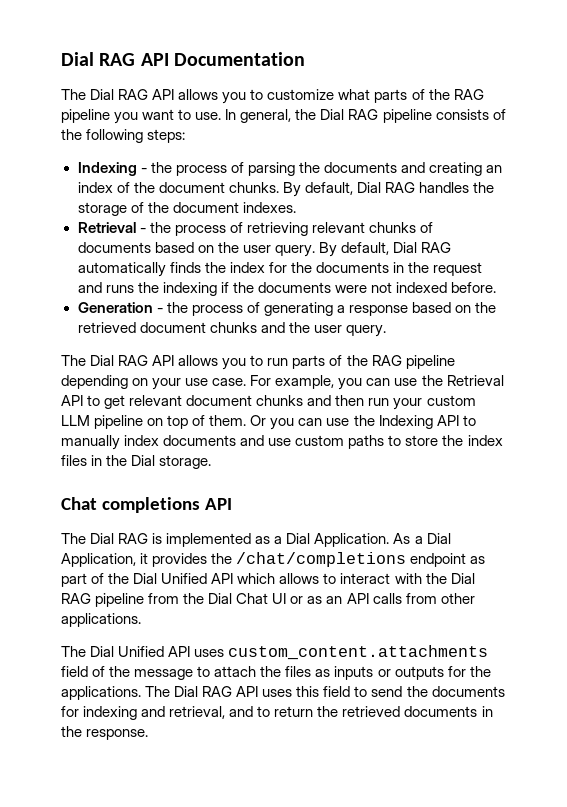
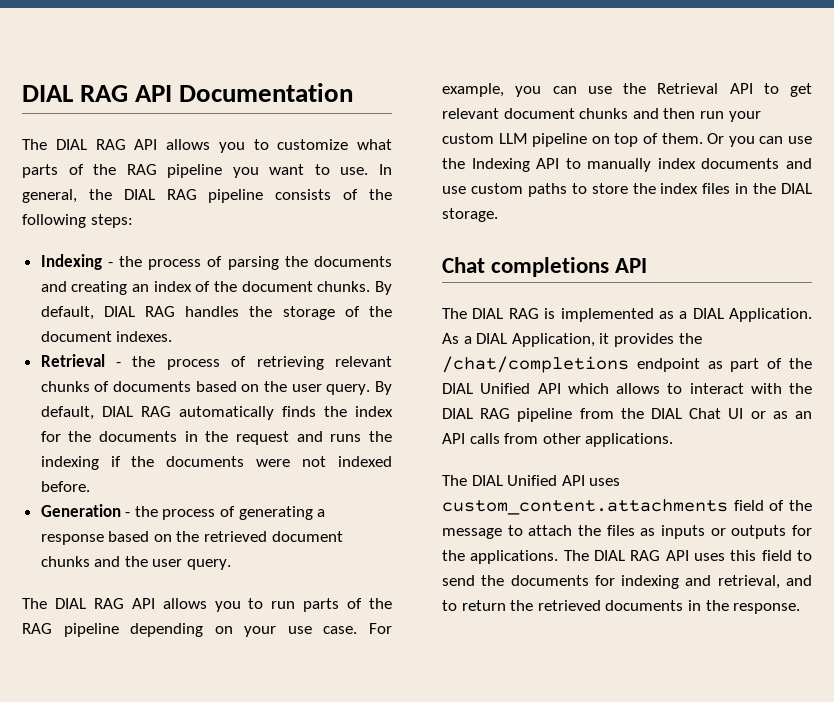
- Dial RAG API Documentation
+ DIAL RAG API Documentation
- The Dial RAG API allows you to customize what parts of the RAG pipeline you want to use.
+ The DIAL RAG API allows you to customize what parts of the RAG pipeline you want to use.
- In general, the Dial RAG pipeline consists of the following steps:
+ In general, the DIAL RAG pipeline consists of the following steps:
- By default, Dial RAG handles the storage of the document indexes.
+ By default, DIAL RAG handles the storage of the document indexes.
- By default, Dial RAG automatically finds the index for the documents in the request and runs the indexing if the documents were not indexed before.
+ By default, DIAL RAG automatically finds the index for the documents in the request and runs the indexing if the documents were not indexed before.
- The Dial RAG API allows you to run parts of the RAG pipeline depending on your use case.
+ The DIAL RAG API allows you to run parts of the RAG pipeline depending on your use case.
- Or you can use the Indexing API to manually index documents and use custom paths to store the index files in the Dial storage.
+ Or you can use the Indexing API to manually index documents and use custom paths to store the index files in the DIAL storage.
- The Dial RAG is implemented as a Dial Application.
+ The DIAL RAG is implemented as a DIAL Application.
- As a Dial Application, it provides the /chat/completions endpoint as part of the Dial Unified API which allows to interact with the Dial RAG pipeline from the Dial Chat UI or as an API calls from other applications.
+ As a DIAL Application, it provides the /chat/completions endpoint as part of the DIAL Unified API which allows to interact with the DIAL RAG pipeline from the DIAL Chat UI or as an API calls from other applications.
- The Dial Unified API uses custom_content.attachments field of the message to attach the files as inputs or outputs for the applications.
+ The DIAL Unified API uses custom_content.attachments field of the message to attach the files as inputs or outputs for the applications.
- The Dial RAG API uses this field to send the documents for indexing and retrieval, and to return the retrieved documents in the response.
+ The DIAL RAG API uses this field to send the documents for indexing and retrieval, and to return the retrieved documents in the response.

